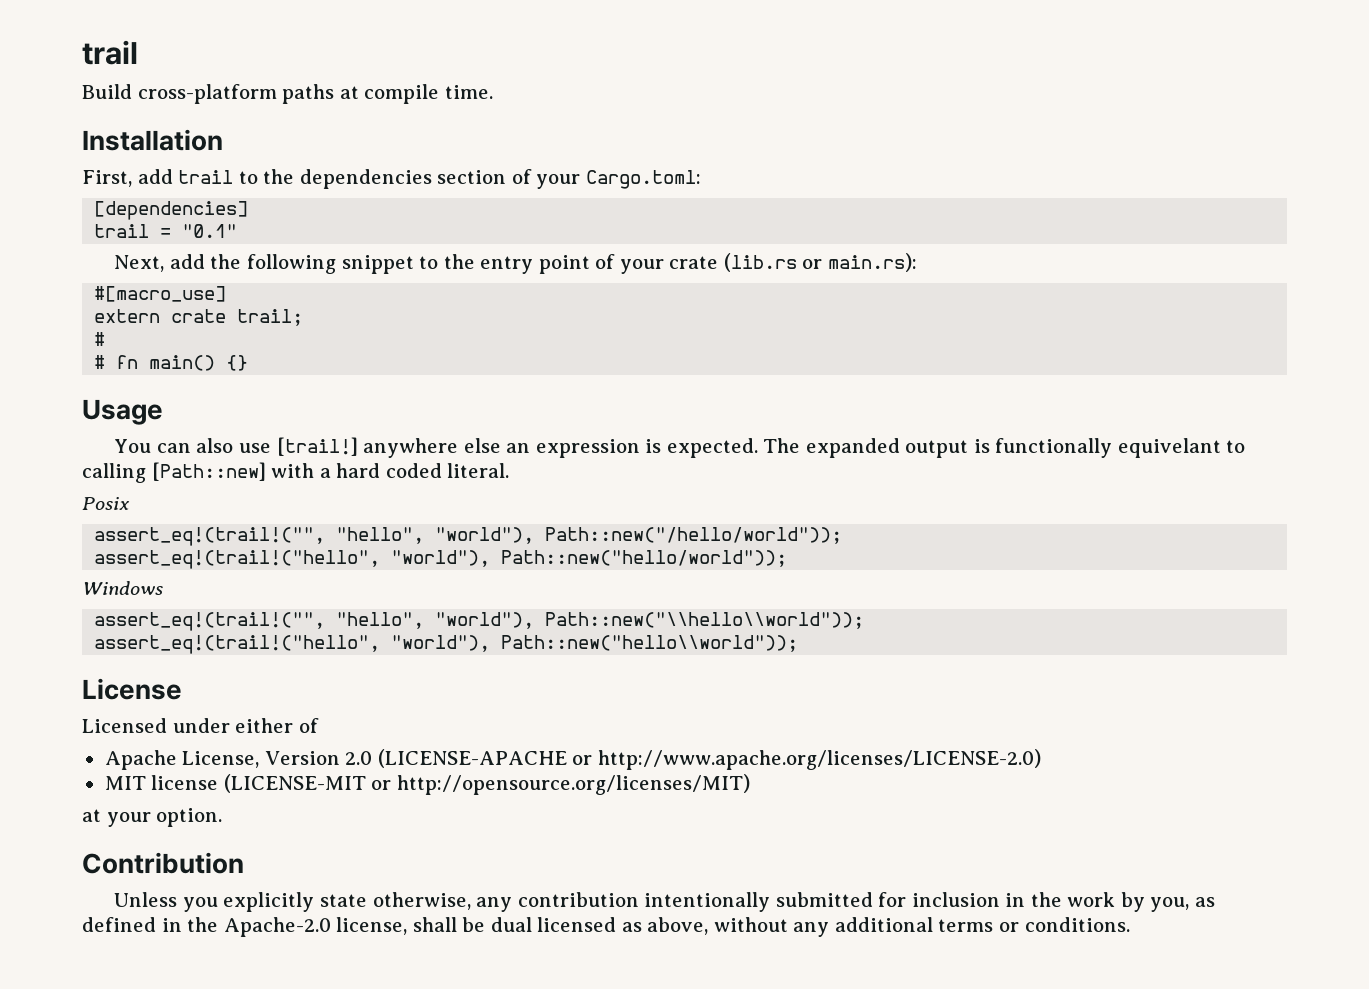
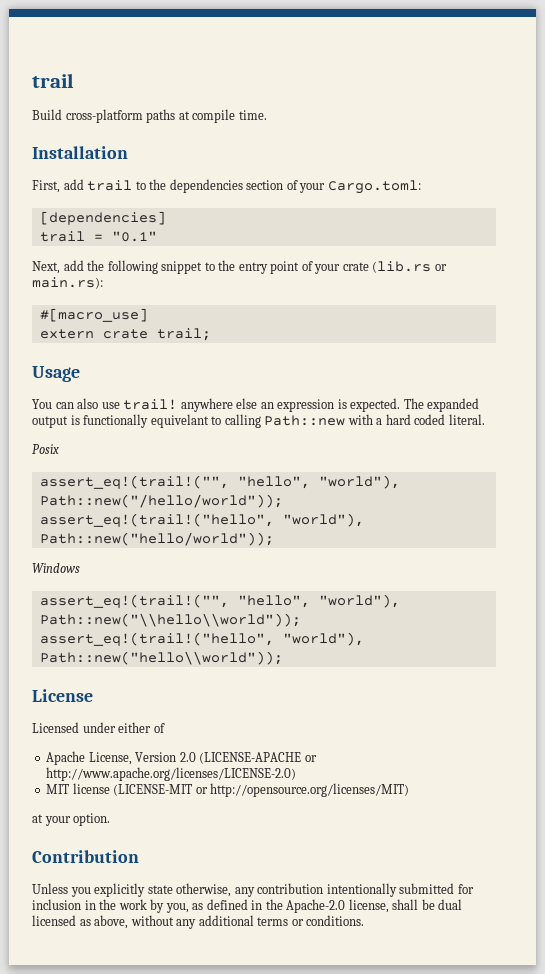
  extern crate trail;
- #
- # fn main() {}
- You can also use [trail!] anywhere else an expression is expected.
+ You can also use trail! anywhere else an expression is expected.
- The expanded output is functionally equivelant to calling [Path::new] with a hard coded literal.
+ The expanded output is functionally equivelant to calling Path::new with a hard coded literal.

